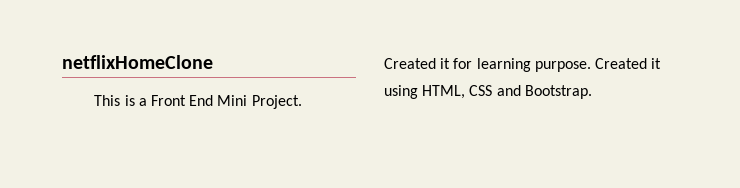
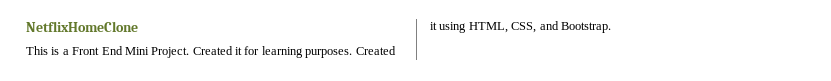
- netflixHomeClone
+ NetflixHomeClone
- Created it for learning purpose.
+ Created it for learning purposes.
- Created it using HTML, CSS and Bootstrap.
+ Created it using HTML, CSS, and Bootstrap.

